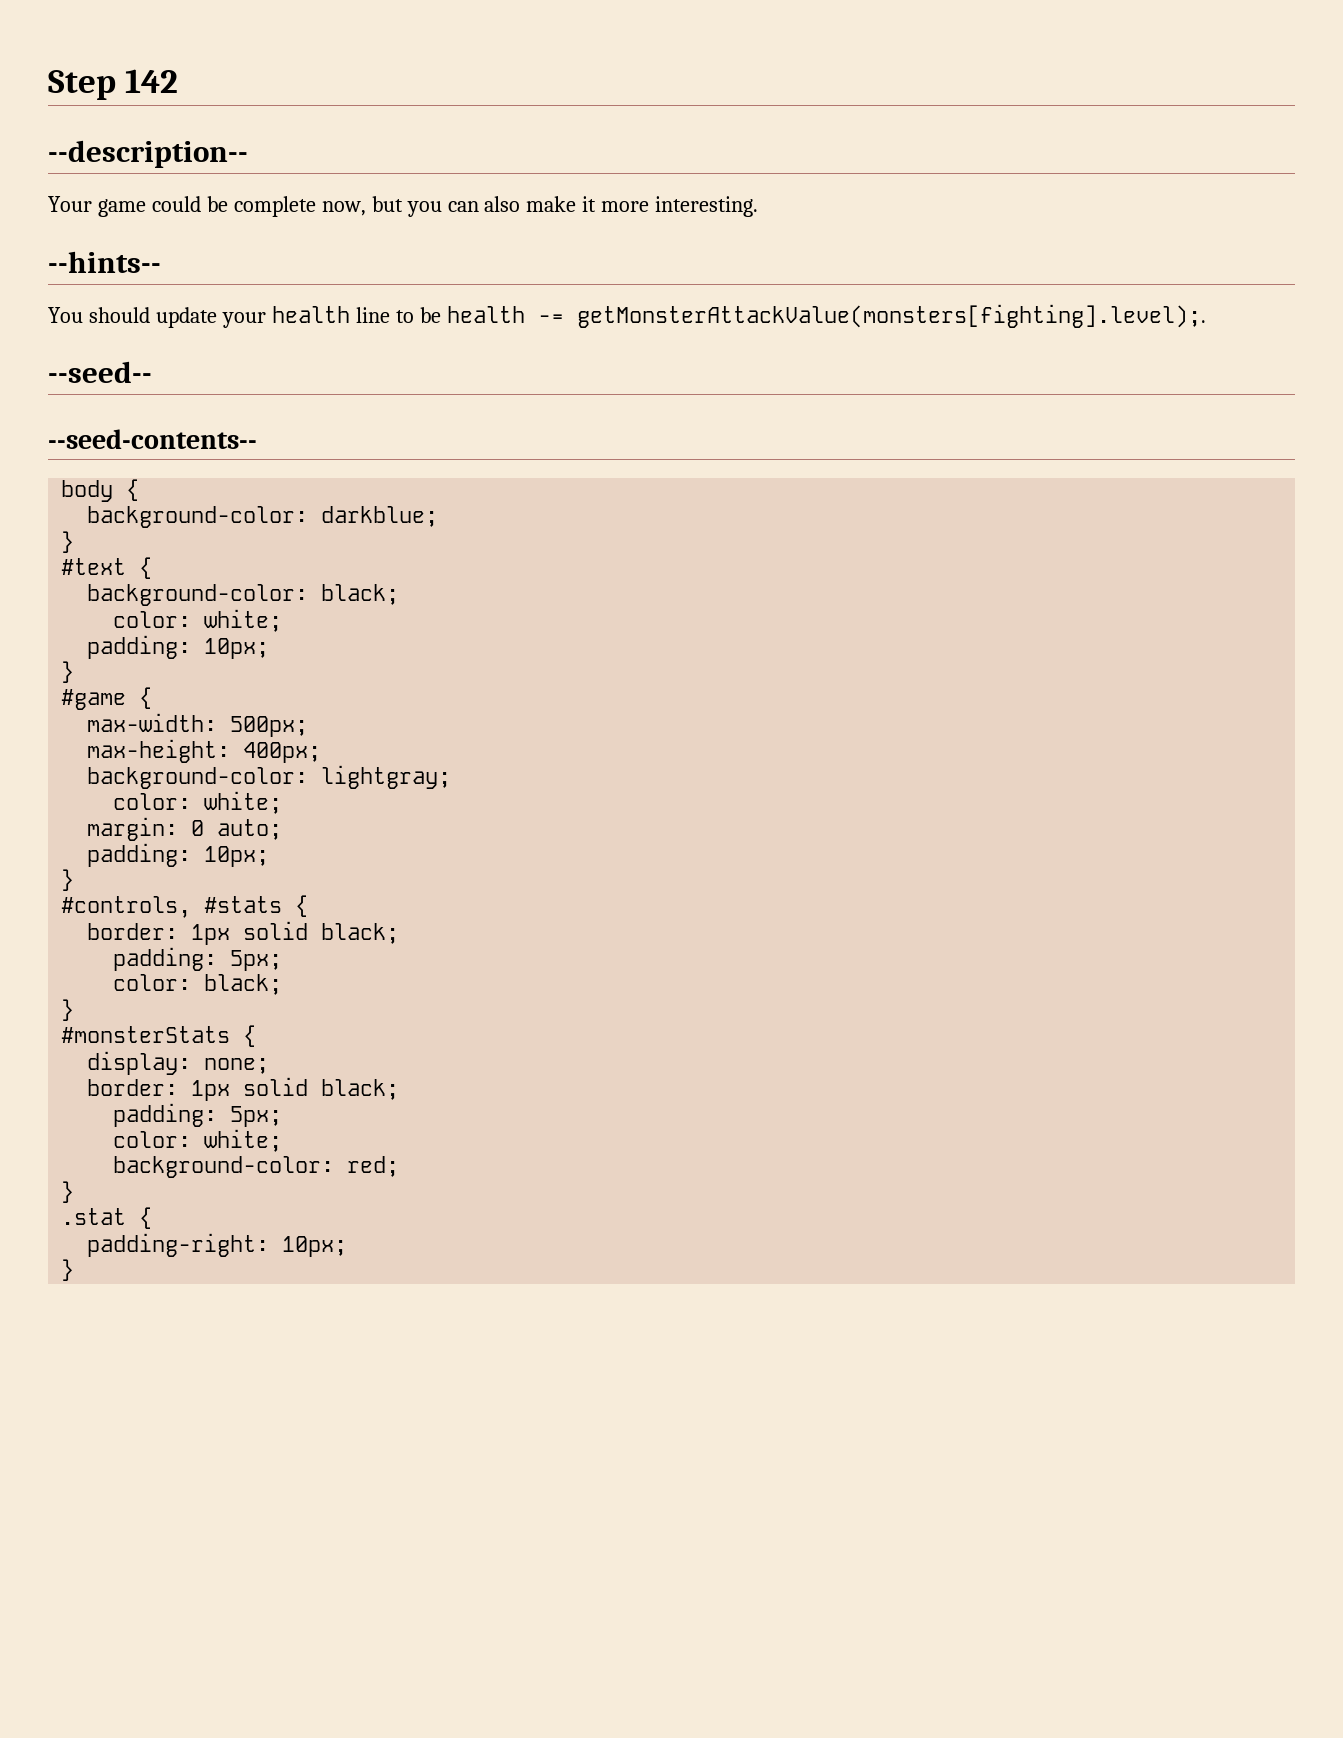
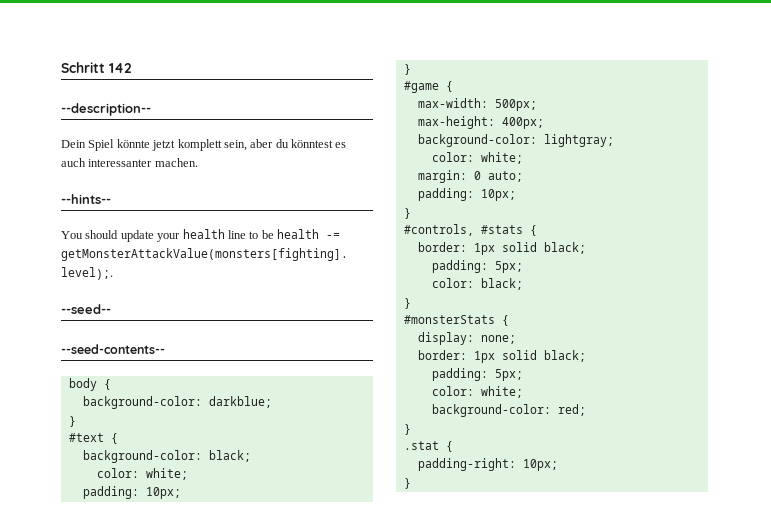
- Step 142
+ Schritt 142
- Your game could be complete now, but you can also make it more interesting.
+ Dein Spiel könnte jetzt komplett sein, aber du könntest es auch interessanter machen.

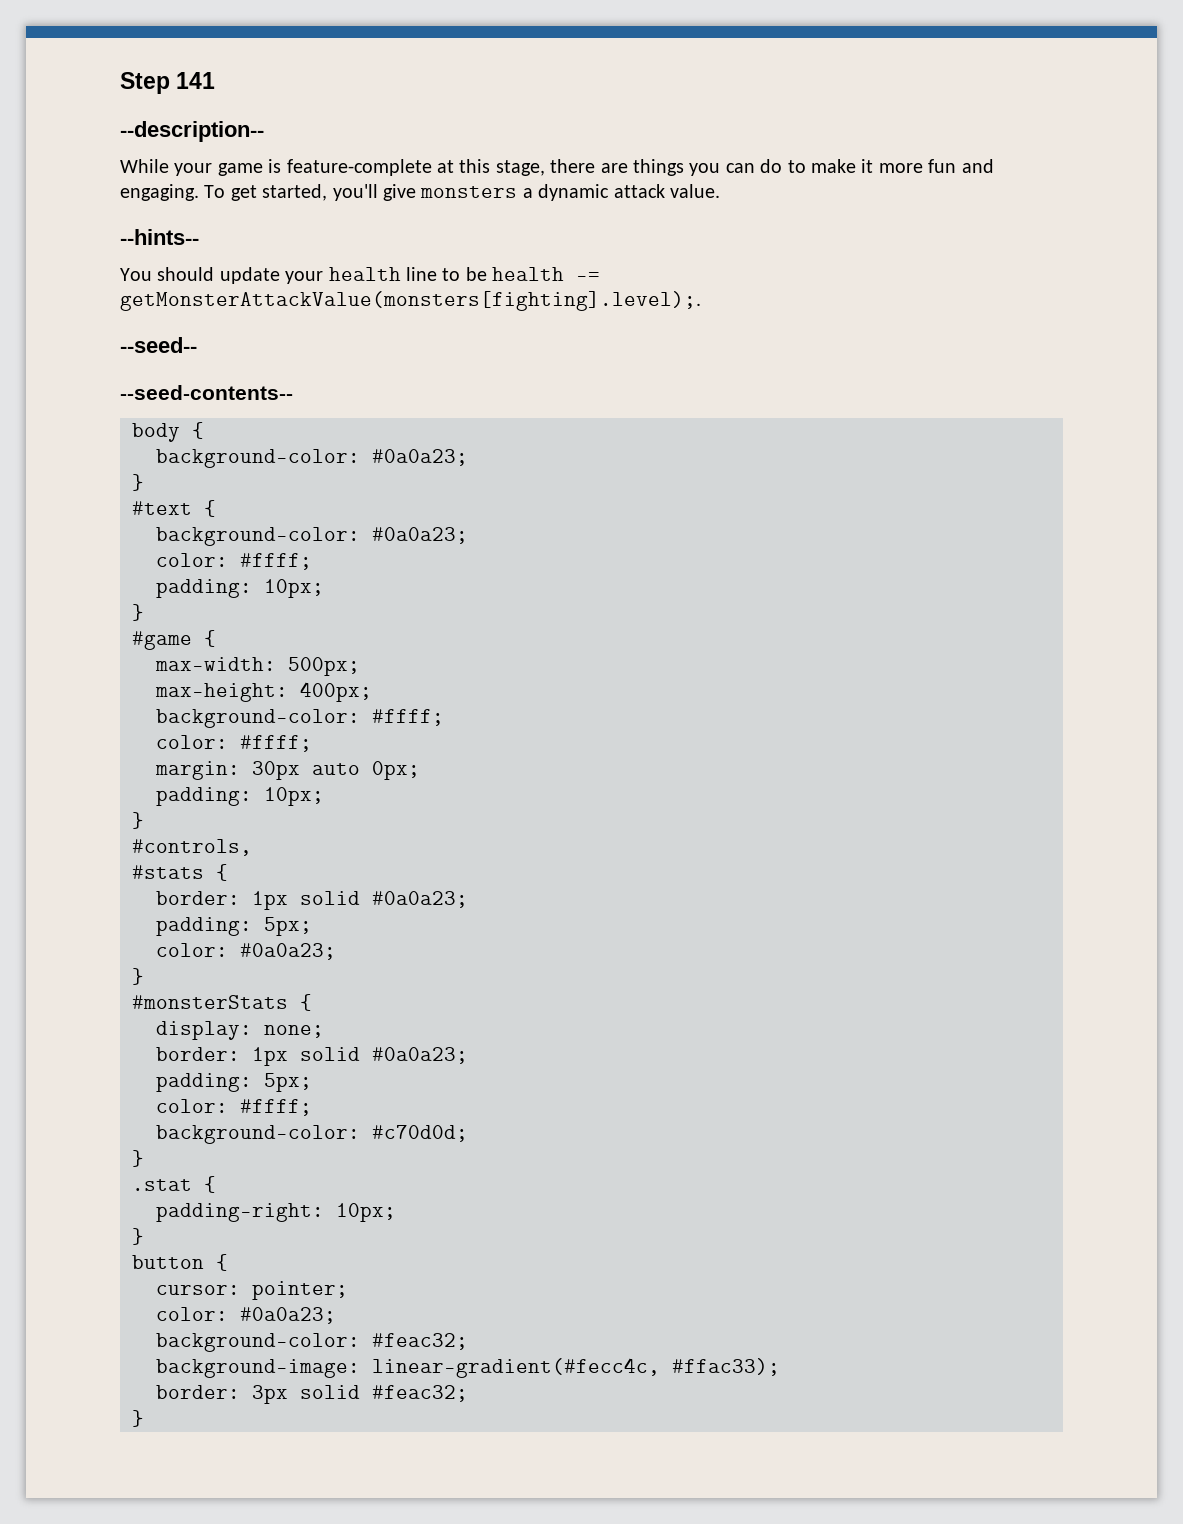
- Schritt 142
+ Step 141
- Dein Spiel könnte jetzt komplett sein, aber du könntest es auch interessanter machen.
+ While your game is feature-complete at this stage, there are things you can do to make it more fun and engaging. To get started, you'll give monsters a dynamic attack value.
  body {
- background-color: darkblue;
+ background-color: #0a0a23;
  #text {
- background-color: black;
- color: white;
+ background-color: #0a0a23;
+ color: #ffff;
- background-color: lightgray;
- color: white;
+ background-color: #ffff;
+ color: #ffff;
- margin: 0 auto;
+ margin: 30px auto 0px;
- #controls, #stats {
- border: 1px solid black;
+ #controls,
+ #stats {
+ border: 1px solid #0a0a23;
  padding: 5px;
- color: black;
+ color: #0a0a23;
  display: none;
- border: 1px solid black;
+ border: 1px solid #0a0a23;
  padding: 5px;
- color: white;
- background-color: red;
+ color: #ffff;
+ background-color: #c70d0d;
+ button {
+ cursor: pointer;
+ color: #0a0a23;
+ background-color: #feac32;
+ background-image: linear-gradient(#fecc4c, #ffac33);
+ border: 3px solid #feac32;
+ }

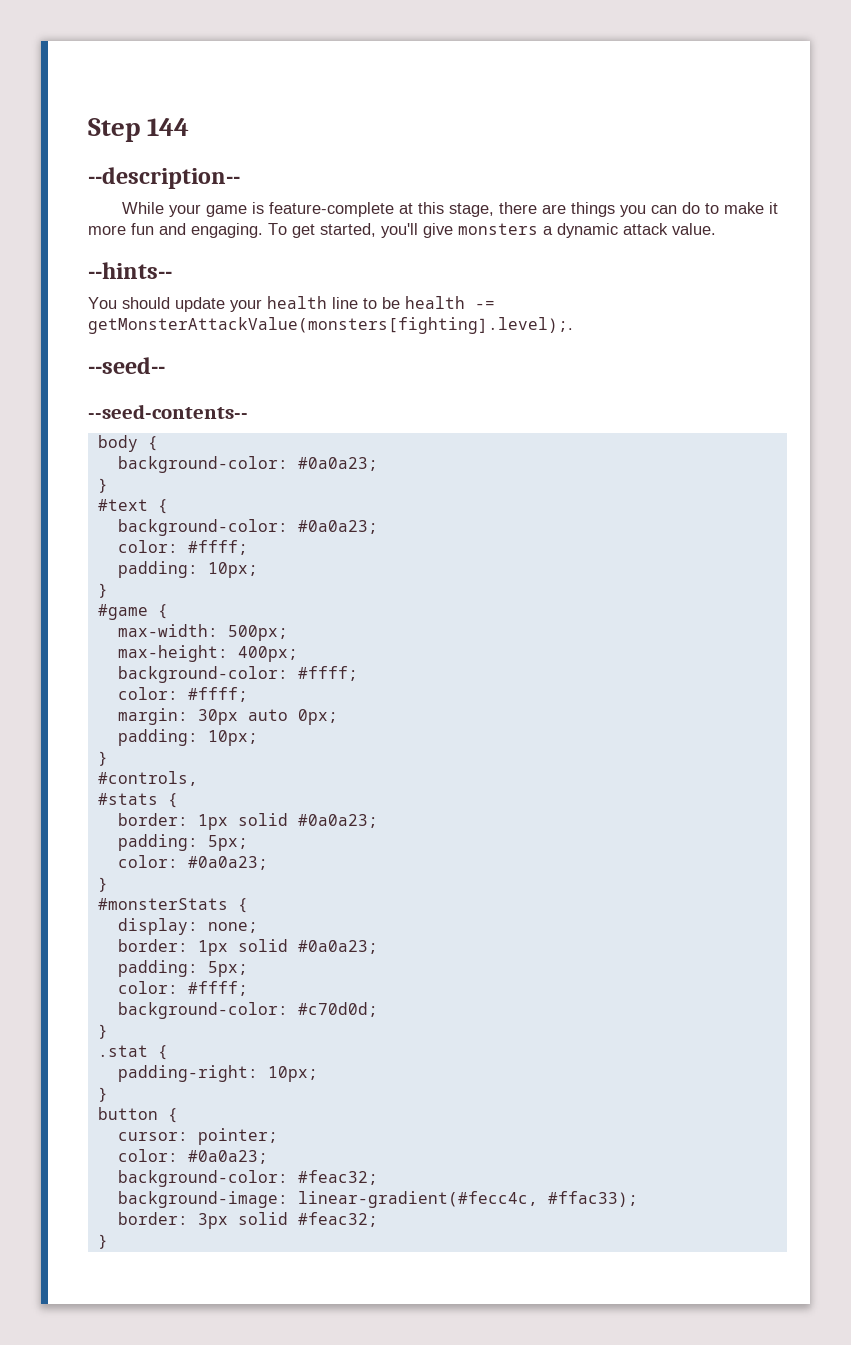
- Step 141
+ Step 144

